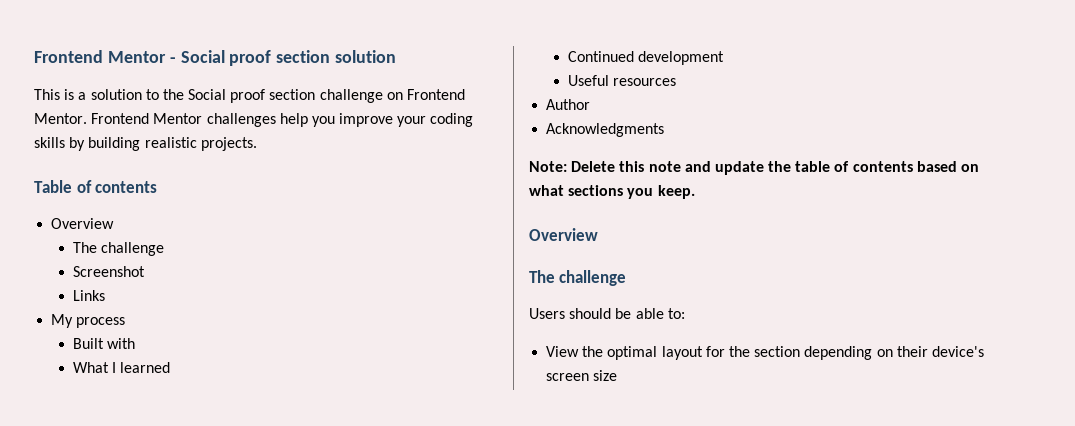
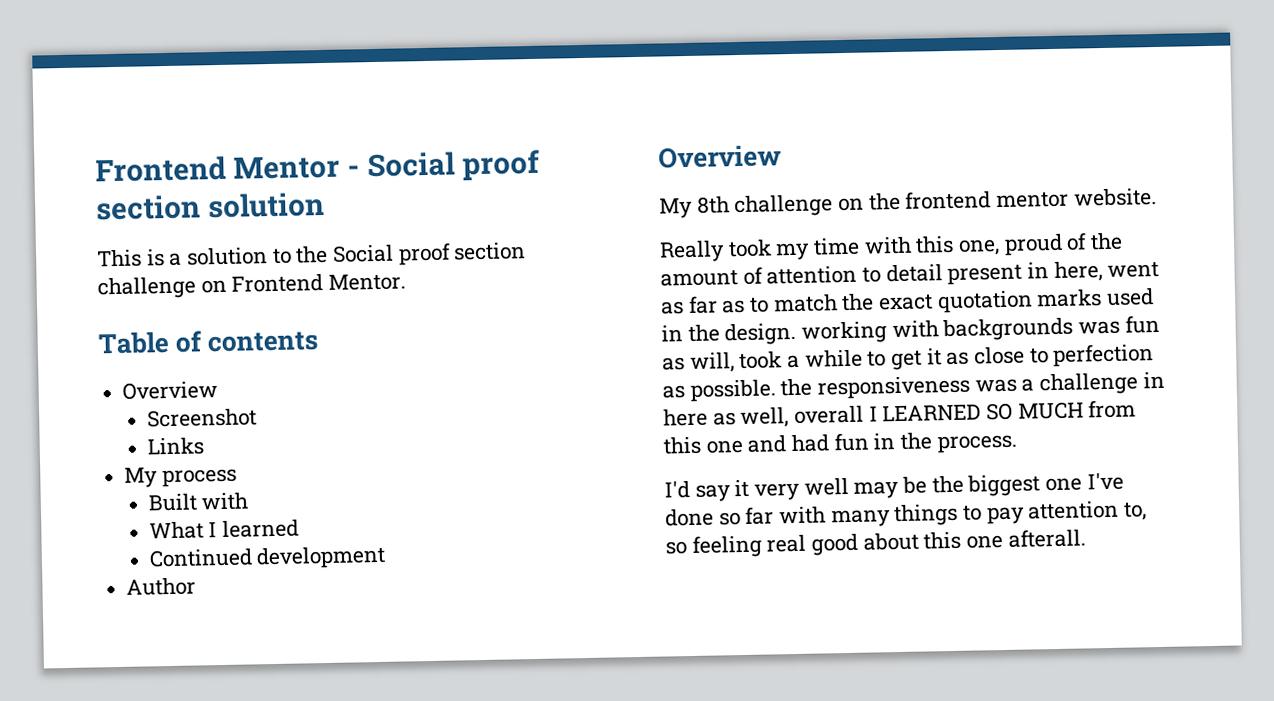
- Frontend Mentor challenges help you improve your coding skills by building realistic projects.
  Table of contents
  Overview
- The challenge
- Useful resources
  Author
- Acknowledgments
- Note: Delete this note and update the table of contents based on what sections you keep.
  Overview
- The challenge
- Users should be able to:
- View the optimal layout for the section depending on their device's screen size
+ My 8th challenge on the frontend mentor website.
+ Really took my time with this one, proud of the amount of attention to detail present in here, went as far as to match the exact quotation marks used in the design. working with backgrounds was fun as will, took a while to get it as close to perfection as possible. the responsiveness was a challenge in here as well, overall I LEARNED SO MUCH from this one and had fun in the process.
+ I'd say it very well may be the biggest one I've done so far with many things to pay attention to, so feeling real good about this one afterall.

